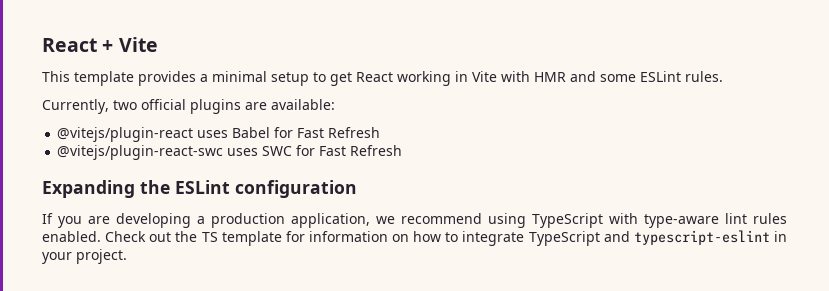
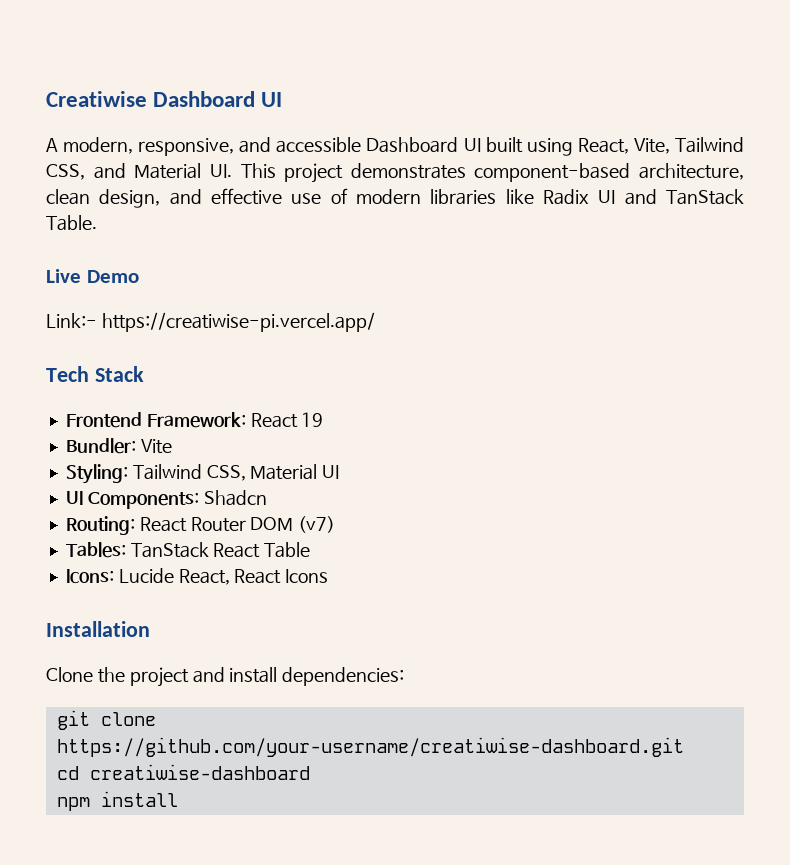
- React + Vite
- This template provides a minimal setup to get React working in Vite with HMR and some ESLint rules.
- Currently, two official plugins are available:
- @vitejs/plugin-react uses Babel for Fast Refresh
- @vitejs/plugin-react-swc uses SWC for Fast Refresh
- Expanding the ESLint configuration
- If you are developing a production application, we recommend using TypeScript with type-aware lint rules enabled. Check out the TS template for information on how to integrate TypeScript and typescript-eslint in your project.
+ Creatiwise Dashboard UI
+ A modern, responsive, and accessible Dashboard UI built using React, Vite, Tailwind CSS, and Material UI. This project demonstrates component-based architecture, clean design, and effective use of modern libraries like Radix UI and TanStack Table.
+ Live Demo
+ Link:- https://creatiwise-pi.vercel.app/
+ Tech Stack
+ Frontend Framework: React 19
+ Bundler: Vite
+ Styling: Tailwind CSS, Material UI
+ UI Components: Shadcn
+ Routing: React Router DOM (v7)
+ Tables: TanStack React Table
+ Icons: Lucide React, React Icons
+ Installation
+ Clone the project and install dependencies:
+ git clone https://github.com/your-username/creatiwise-dashboard.git
+ cd creatiwise-dashboard
+ npm install

